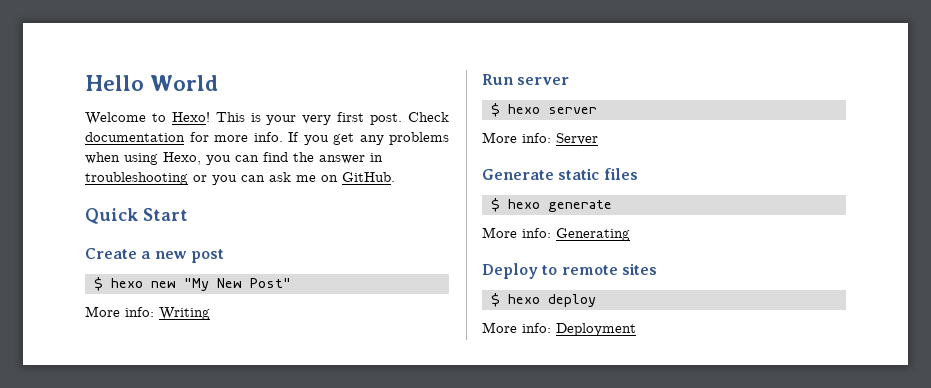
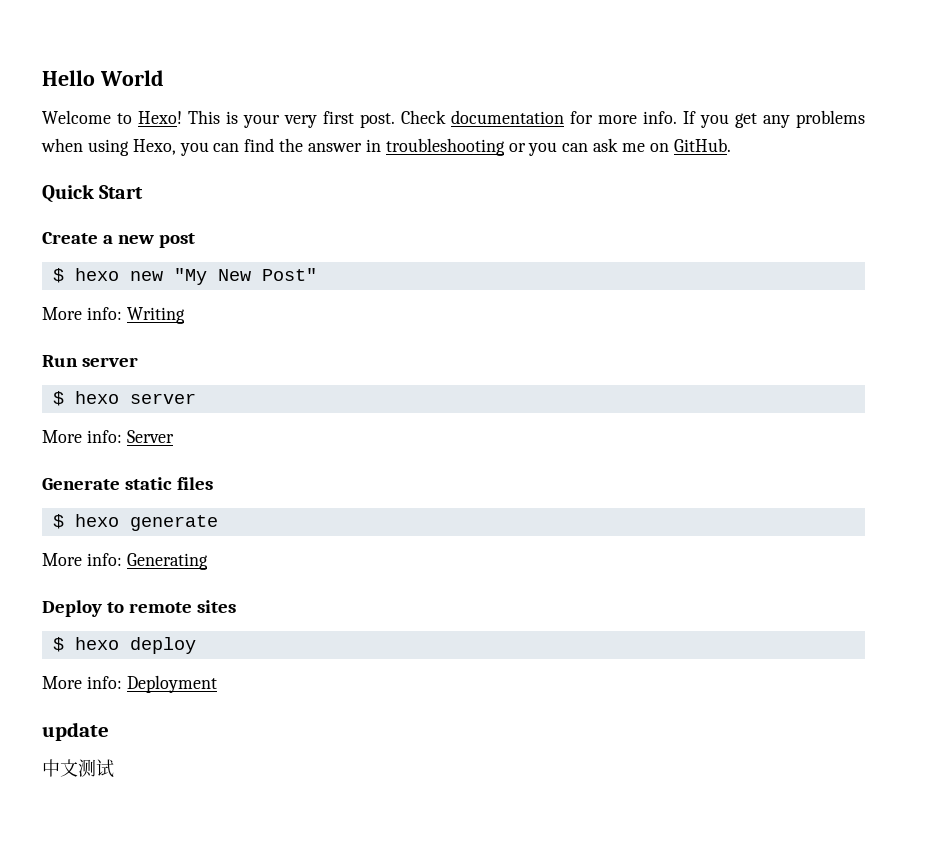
+ update
+ 中文测试

